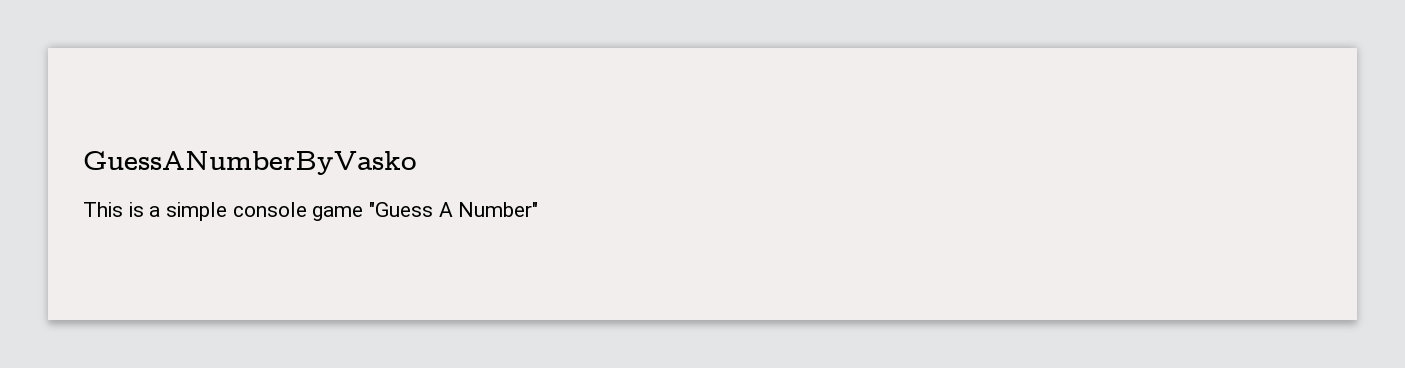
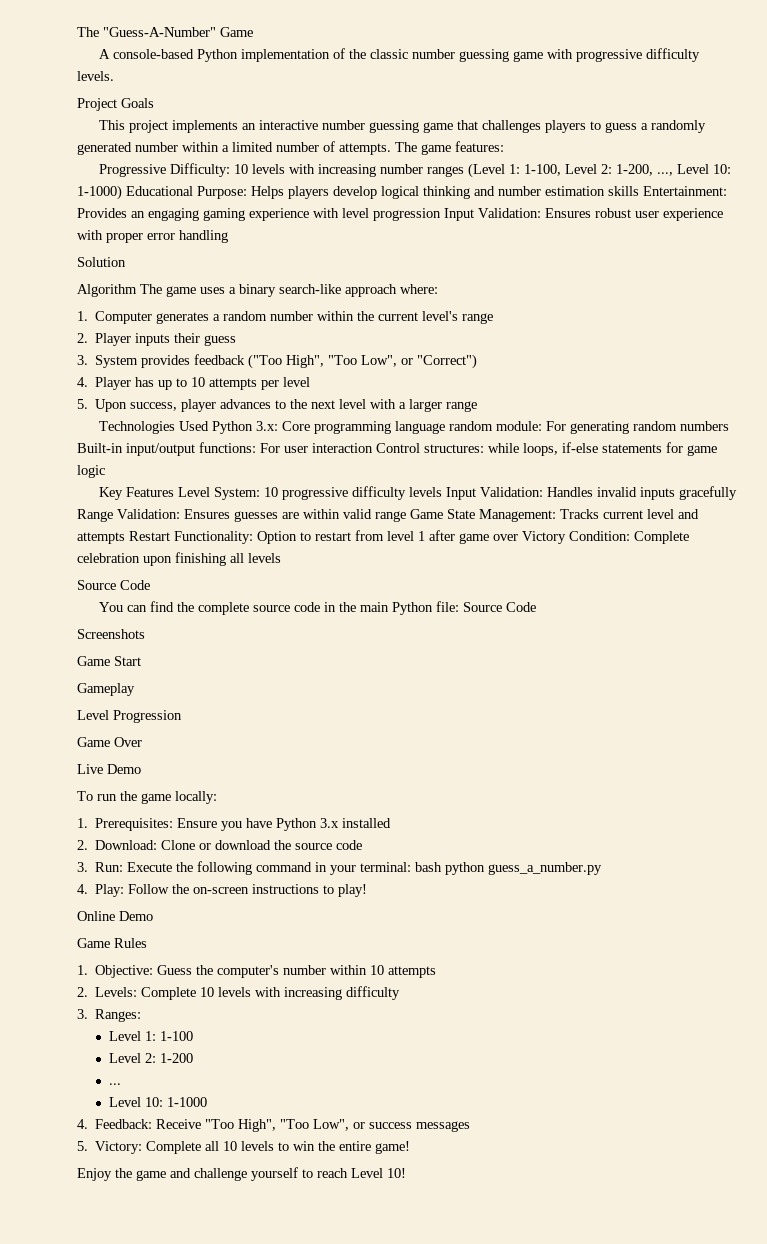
- GuessANumberByVasko
- This is a simple console game "Guess A Number"
+ The "Guess-A-Number" Game
+ A console-based Python implementation of the classic number guessing game with progressive difficulty levels.
+ Project Goals
+ This project implements an interactive number guessing game that challenges players to guess a randomly generated number within a limited number of attempts. The game features:
+ Progressive Difficulty: 10 levels with increasing number ranges (Level 1: 1-100, Level 2: 1-200, ..., Level 10: 1-1000) Educational Purpose: Helps players develop logical thinking and number estimation skills Entertainment: Provides an engaging gaming experience with level progression Input Validation: Ensures robust user experience with proper error handling
+ Solution
+ Algorithm The game uses a binary search-like approach where:
+ 1. Computer generates a random number within the current level's range
+ 2. Player inputs their guess
+ 3. System provides feedback ("Too High", "Too Low", or "Correct")
+ 4. Player has up to 10 attempts per level
+ 5. Upon success, player advances to the next level with a larger range
+ Technologies Used Python 3.x: Core programming language random module: For generating random numbers Built-in input/output functions: For user interaction Control structures: while loops, if-else statements for game logic
+ Key Features Level System: 10 progressive difficulty levels Input Validation: Handles invalid inputs gracefully Range Validation: Ensures guesses are within valid range Game State Management: Tracks current level and attempts Restart Functionality: Option to restart from level 1 after game over Victory Condition: Complete celebration upon finishing all levels
+ Source Code
+ You can find the complete source code in the main Python file: Source Code
+ Screenshots
+ Game Start
+ Gameplay
+ Level Progression
+ Game Over
+ Live Demo
+ To run the game locally:
+ 1. Prerequisites: Ensure you have Python 3.x installed
+ 2. Download: Clone or download the source code
+ 3. Run: Execute the following command in your terminal: bash python guess_a_number.py
+ 4. Play: Follow the on-screen instructions to play!
+ Online Demo
+ Game Rules
+ 1. Objective: Guess the computer's number within 10 attempts
+ 2. Levels: Complete 10 levels with increasing difficulty
+ 3. Ranges:
+ Level 1: 1-100
+ Level 2: 1-200
+ ...
+ Level 10: 1-1000
+ 4. Feedback: Receive "Too High", "Too Low", or success messages
+ 5. Victory: Complete all 10 levels to win the entire game!
+ Enjoy the game and challenge yourself to reach Level 10!

